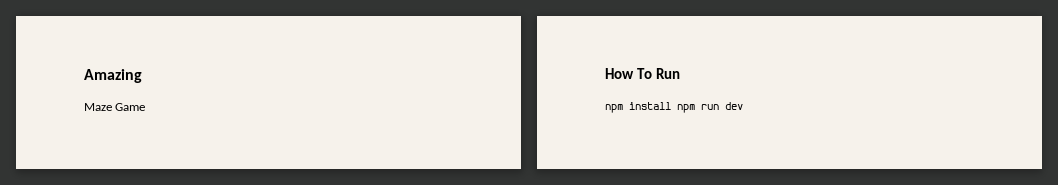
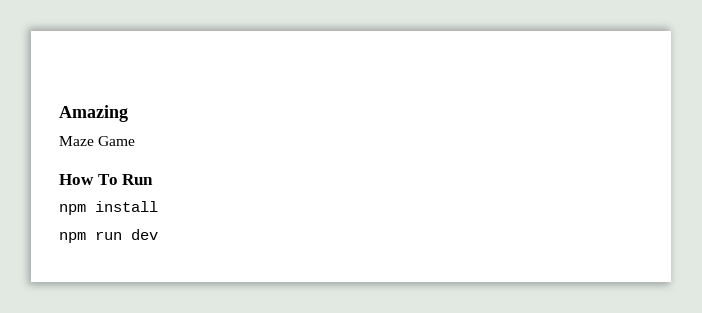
- npm install npm run dev
+ npm install
+ npm run dev

